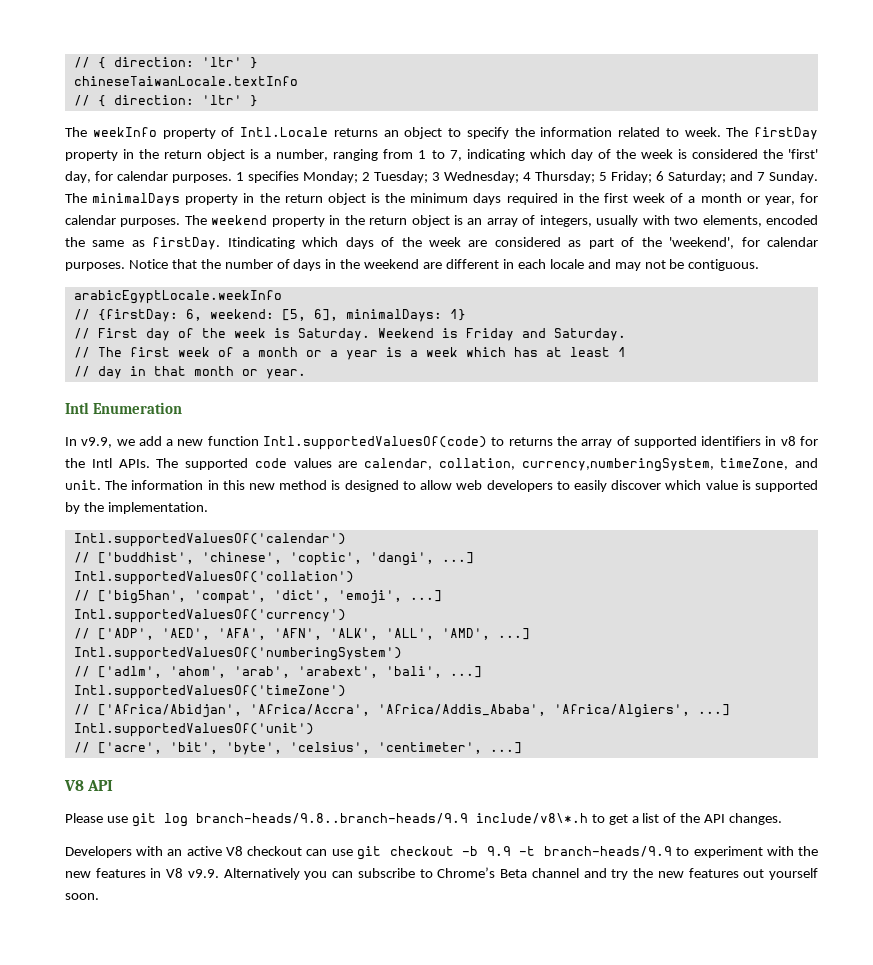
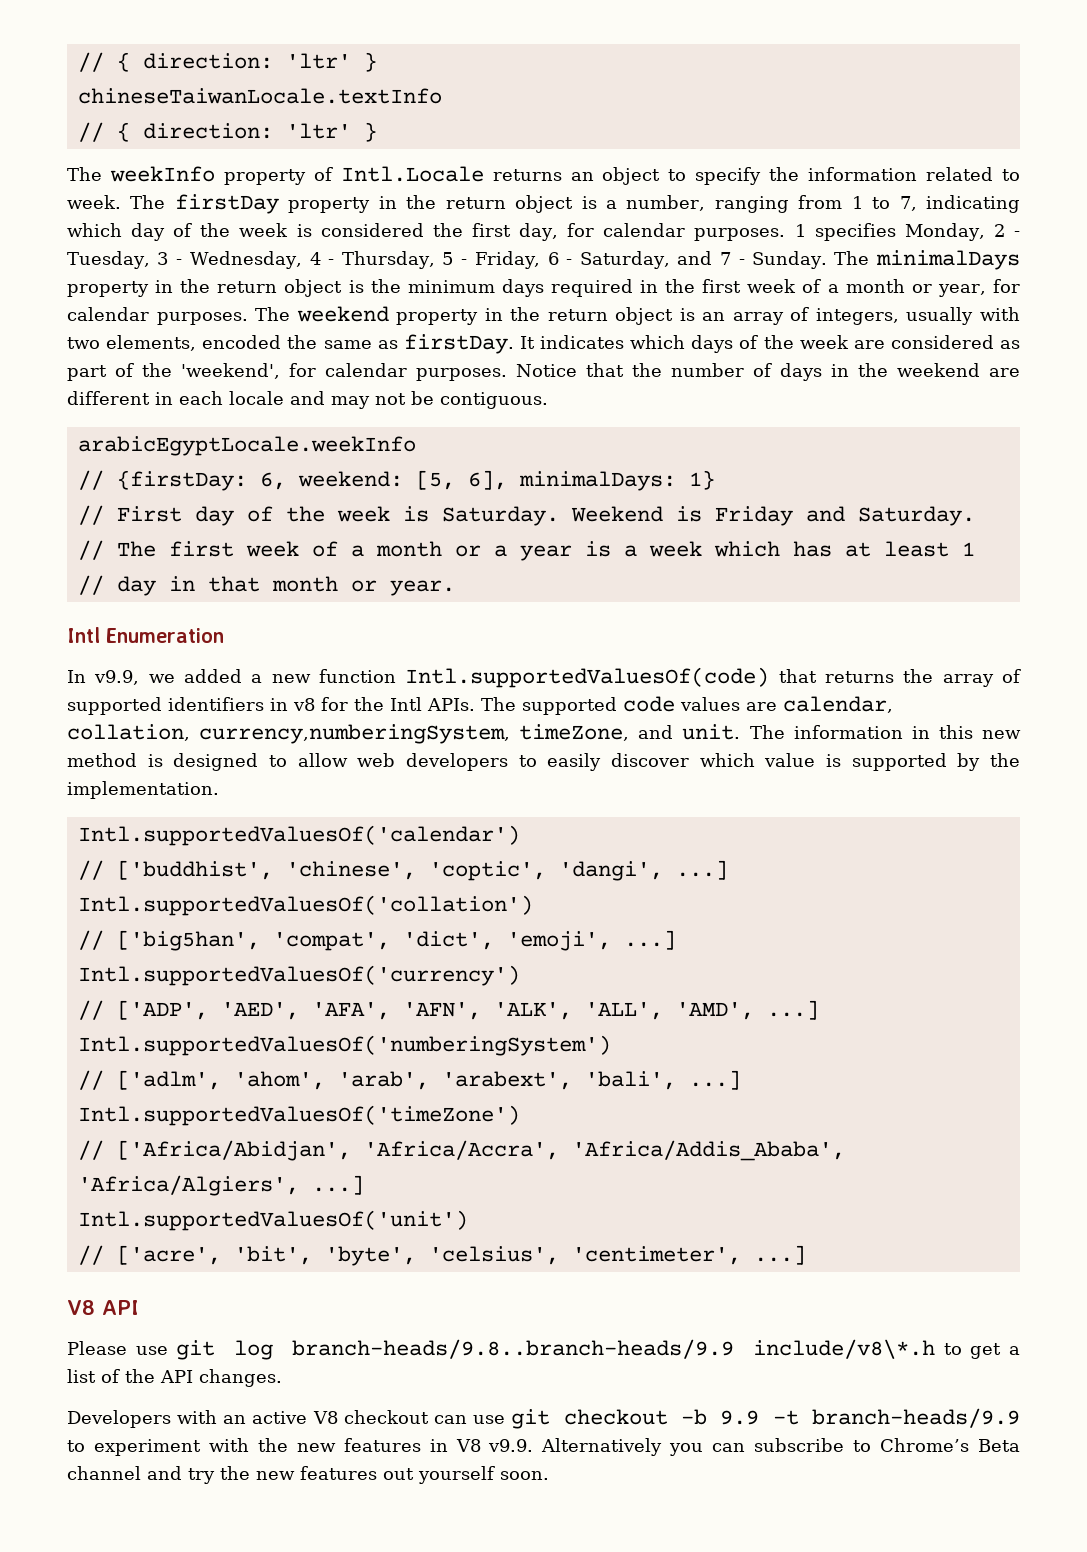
- The firstDay property in the return object is a number, ranging from 1 to 7, indicating which day of the week is considered the 'first' day, for calendar purposes.
+ The firstDay property in the return object is a number, ranging from 1 to 7, indicating which day of the week is considered the first day, for calendar purposes.
- 1 specifies Monday; 2 Tuesday; 3 Wednesday; 4 Thursday; 5 Friday; 6 Saturday; and 7 Sunday.
+ 1 specifies Monday, 2 - Tuesday, 3 - Wednesday, 4 - Thursday, 5 - Friday, 6 - Saturday, and 7 - Sunday.
- Itindicating which days of the week are considered as part of the 'weekend', for calendar purposes.
+ It indicates which days of the week are considered as part of the 'weekend', for calendar purposes.
- In v9.9, we add a new function Intl.supportedValuesOf(code) to returns the array of supported identifiers in v8 for the Intl APIs.
+ In v9.9, we added a new function Intl.supportedValuesOf(code) that returns the array of supported identifiers in v8 for the Intl APIs.

